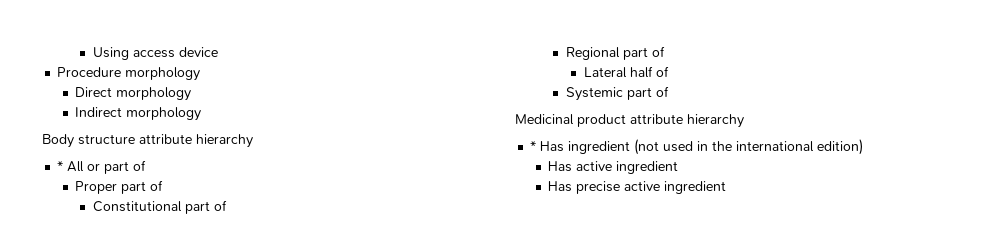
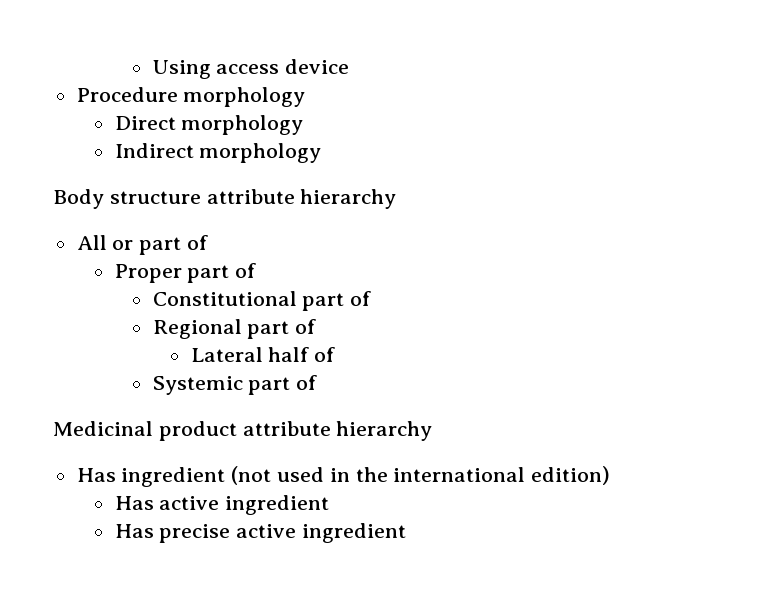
- * All or part of
+ All or part of
- * Has ingredient (not used in the international edition)
+ Has ingredient (not used in the international edition)

